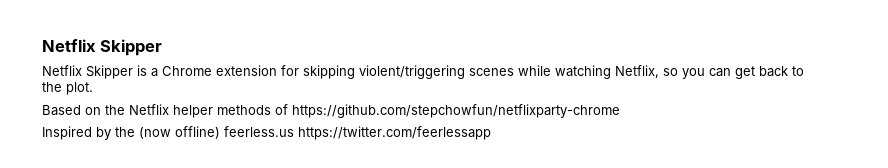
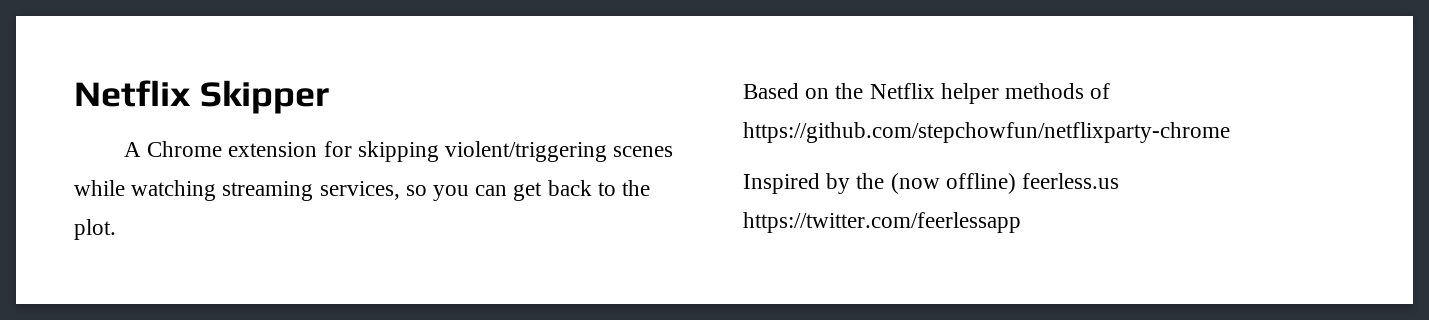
- Netflix Skipper is a Chrome extension for skipping violent/triggering scenes while watching Netflix, so you can get back to the plot.
+ A Chrome extension for skipping violent/triggering scenes while watching streaming services, so you can get back to the plot.

